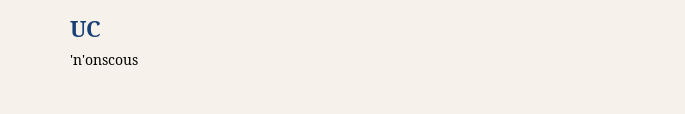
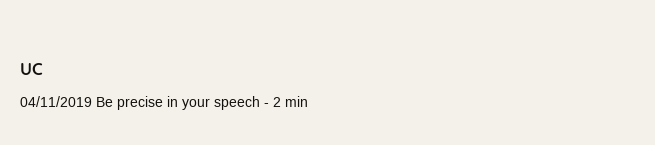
- 'n'onscous
+ 04/11/2019 Be precise in your speech - 2 min

